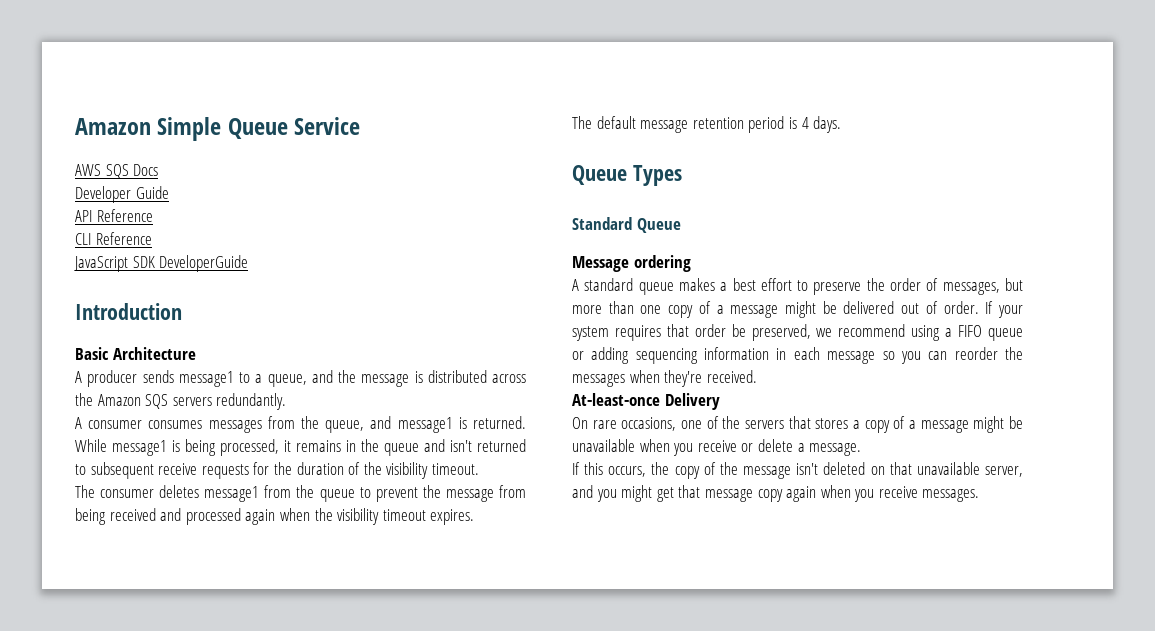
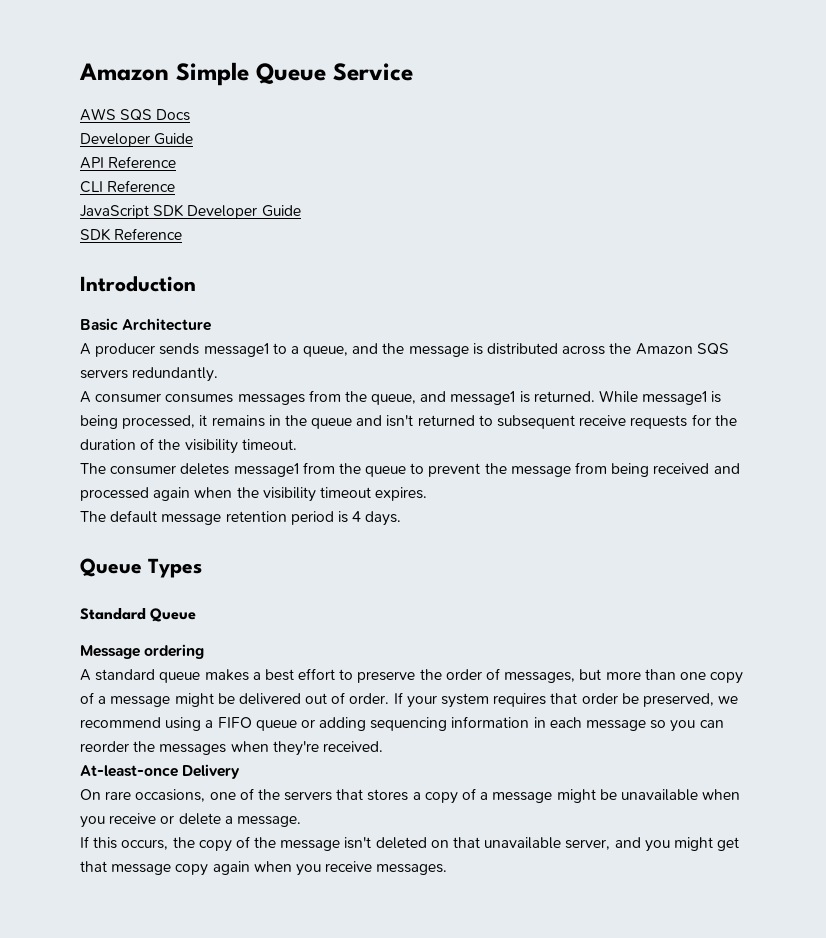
- JavaScript SDK DeveloperGuide
+ JavaScript SDK Developer Guide
+ SDK Reference

